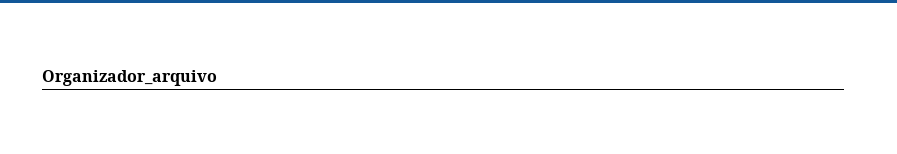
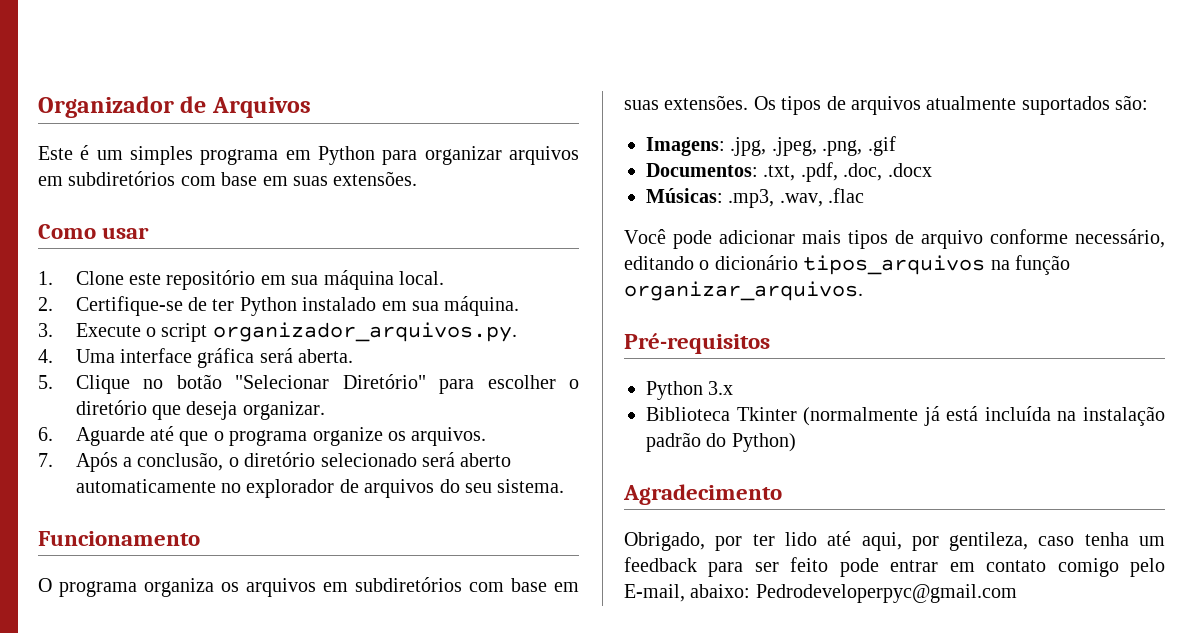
- Organizador_arquivo
+ Organizador de Arquivos
+ Este é um simples programa em Python para organizar arquivos em subdiretórios com base em suas extensões.
+ Como usar
+ 1. Clone este repositório em sua máquina local.
+ 2. Certifique-se de ter Python instalado em sua máquina.
+ 3. Execute o script organizador_arquivos.py.
+ 4. Uma interface gráfica será aberta.
+ 5. Clique no botão "Selecionar Diretório" para escolher o diretório que deseja organizar.
+ 6. Aguarde até que o programa organize os arquivos.
+ 7. Após a conclusão, o diretório selecionado será aberto automaticamente no explorador de arquivos do seu sistema.
+ Funcionamento
+ O programa organiza os arquivos em subdiretórios com base em suas extensões. Os tipos de arquivos atualmente suportados são:
+ Imagens: .jpg, .jpeg, .png, .gif
+ Documentos: .txt, .pdf, .doc, .docx
+ Músicas: .mp3, .wav, .flac
+ Você pode adicionar mais tipos de arquivo conforme necessário, editando o dicionário tipos_arquivos na função organizar_arquivos.
+ Pré-requisitos
+ Python 3.x
+ Biblioteca Tkinter (normalmente já está incluída na instalação padrão do Python)
+ Agradecimento
+ Obrigado, por ter lido até aqui, por gentileza, caso tenha um feedback para ser feito pode entrar em contato comigo pelo E-mail, abaixo: Pedrodeveloperpyc@gmail.com

